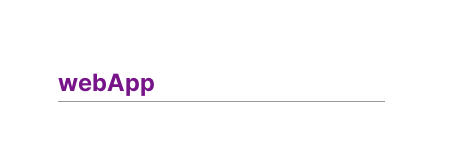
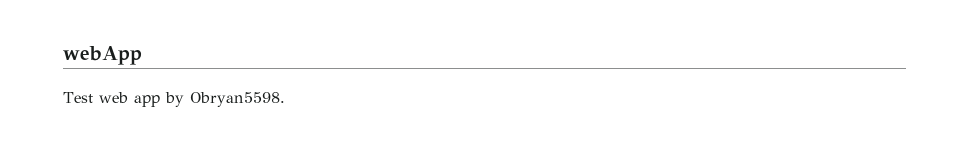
+ Test web app by Obryan5598.

